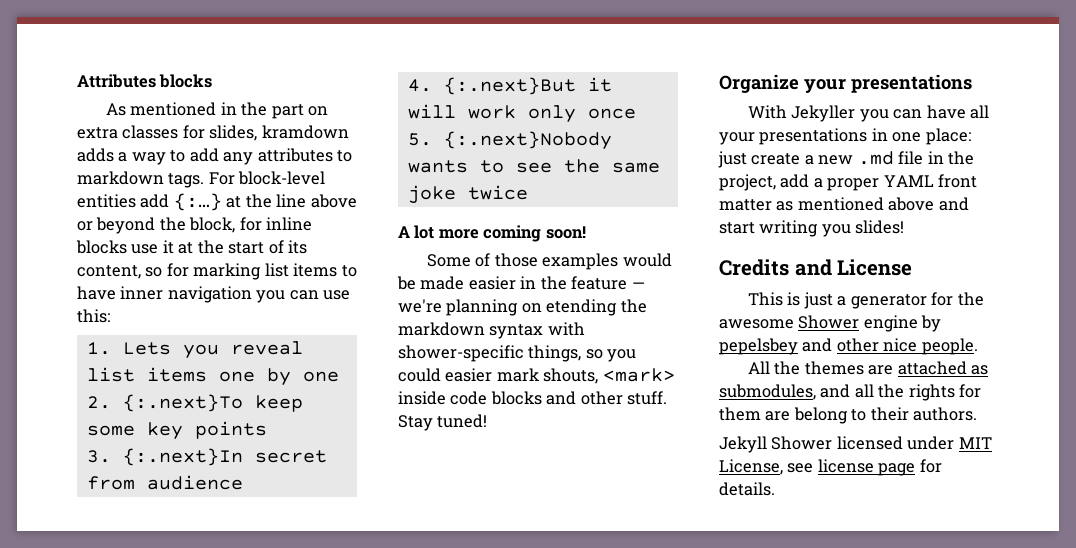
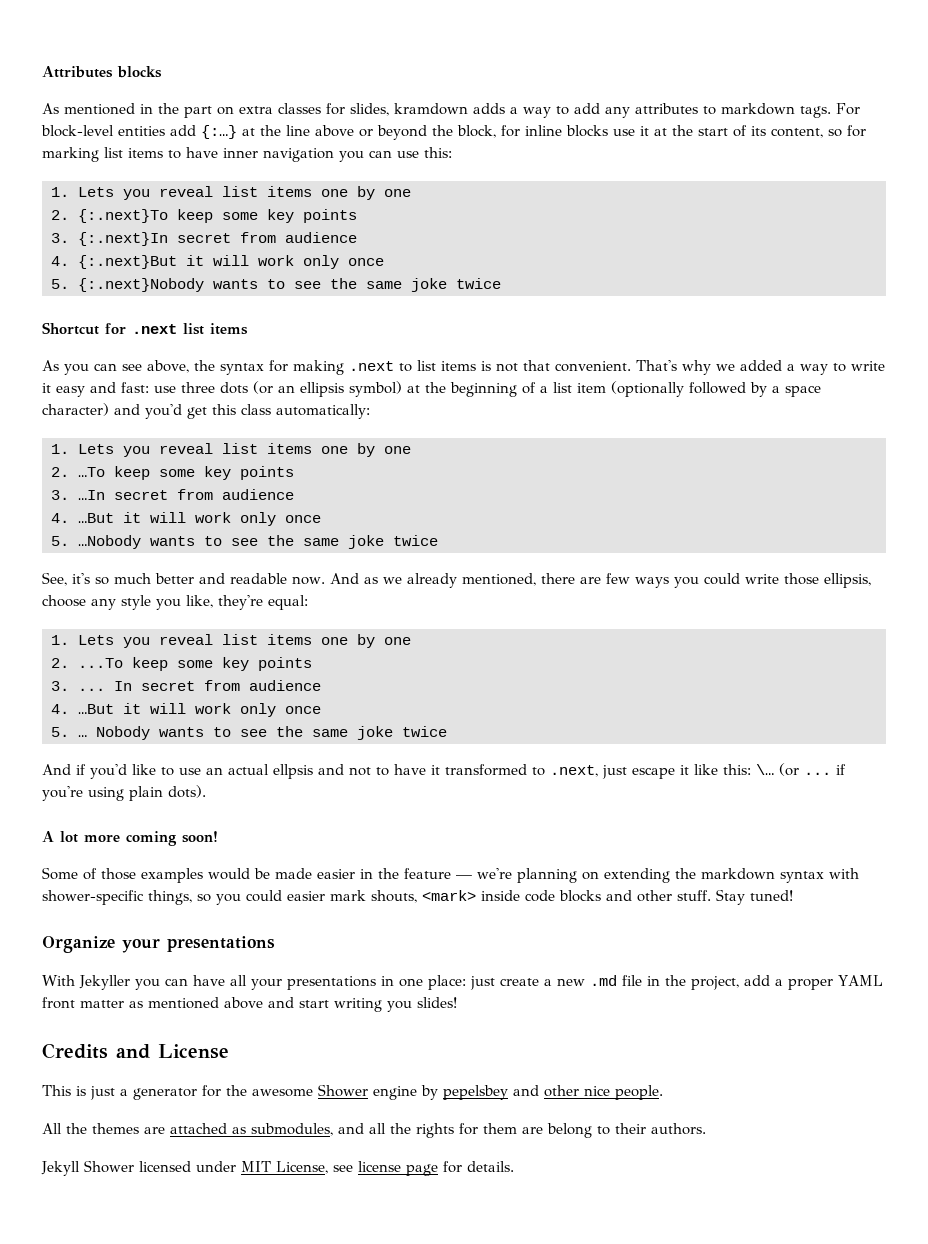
+ Shortcut for .next list items
+ As you can see above, the syntax for making .next to list items is not that convenient. That's why we added a way to write it easy and fast: use three dots (or an ellipsis symbol) at the beginning of a list item (optionally followed by a space character) and you'd get this class automatically:
+ 1. Lets you reveal list items one by one
+ 2. …To keep some key points
+ 3. …In secret from audience
+ 4. …But it will work only once
+ 5. …Nobody wants to see the same joke twice
+ See, it's so much better and readable now. And as we already mentioned, there are few ways you could write those ellipsis, choose any style you like, they're equal:
+ 1. Lets you reveal list items one by one
+ 2. ...To keep some key points
+ 3. ... In secret from audience
+ 4. …But it will work only once
+ 5. … Nobody wants to see the same joke twice
+ And if you'd like to use an actual ellpsis and not to have it transformed to .next, just escape it like this: \… (or ... if you're using plain dots).
- Some of those examples would be made easier in the feature — we're planning on etending the markdown syntax with shower-specific things, so you could easier mark shouts, <mark> inside code blocks and other stuff.
+ Some of those examples would be made easier in the feature — we're planning on extending the markdown syntax with shower-specific things, so you could easier mark shouts, <mark> inside code blocks and other stuff.

